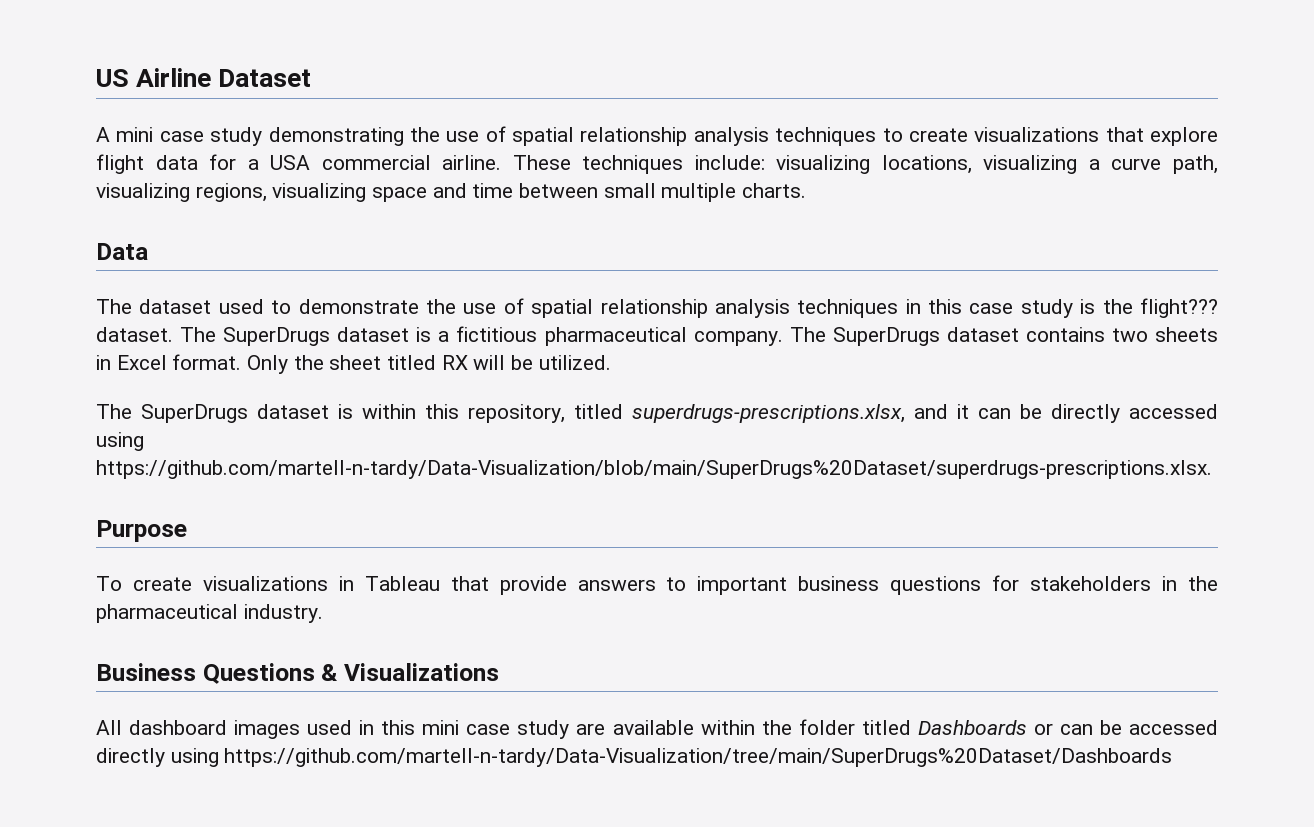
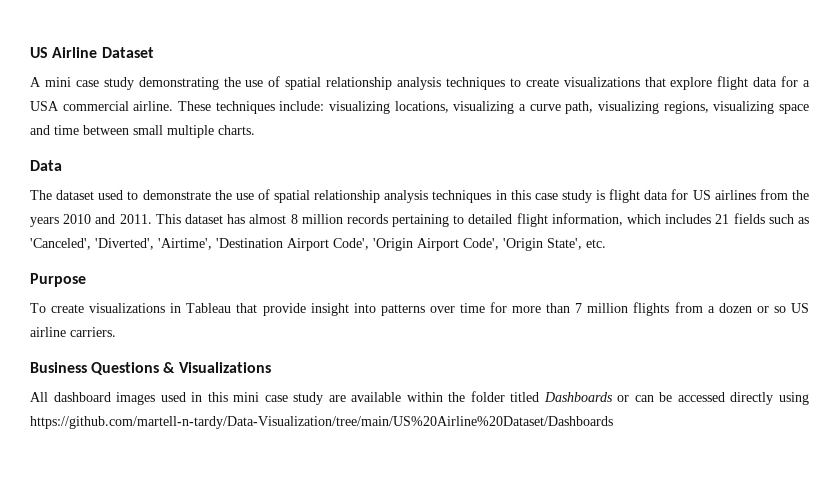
- The dataset used to demonstrate the use of spatial relationship analysis techniques in this case study is the flight??? dataset. The SuperDrugs dataset is a fictitious pharmaceutical company. The SuperDrugs dataset contains two sheets in Excel format. Only the sheet titled RX will be utilized.
- The SuperDrugs dataset is within this repository, titled superdrugs-prescriptions.xlsx, and it can be directly accessed using https://github.com/martell-n-tardy/Data-Visualization/blob/main/SuperDrugs%20Dataset/superdrugs-prescriptions.xlsx.
+ The dataset used to demonstrate the use of spatial relationship analysis techniques in this case study is flight data for US airlines from the years 2010 and 2011. This dataset has almost 8 million records pertaining to detailed flight information, which includes 21 fields such as 'Canceled', 'Diverted', 'Airtime', 'Destination Airport Code', 'Origin Airport Code', 'Origin State', etc.
- To create visualizations in Tableau that provide answers to important business questions for stakeholders in the pharmaceutical industry.
+ To create visualizations in Tableau that provide insight into patterns over time for more than 7 million flights from a dozen or so US airline carriers.
- All dashboard images used in this mini case study are available within the folder titled Dashboards or can be accessed directly using https://github.com/martell-n-tardy/Data-Visualization/tree/main/SuperDrugs%20Dataset/Dashboards
+ All dashboard images used in this mini case study are available within the folder titled Dashboards or can be accessed directly using https://github.com/martell-n-tardy/Data-Visualization/tree/main/US%20Airline%20Dataset/Dashboards

